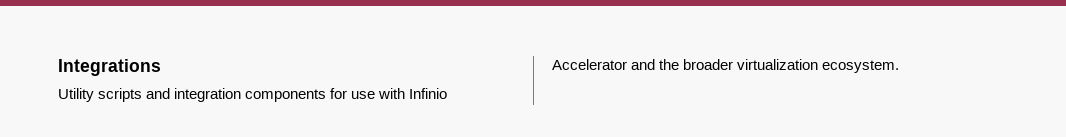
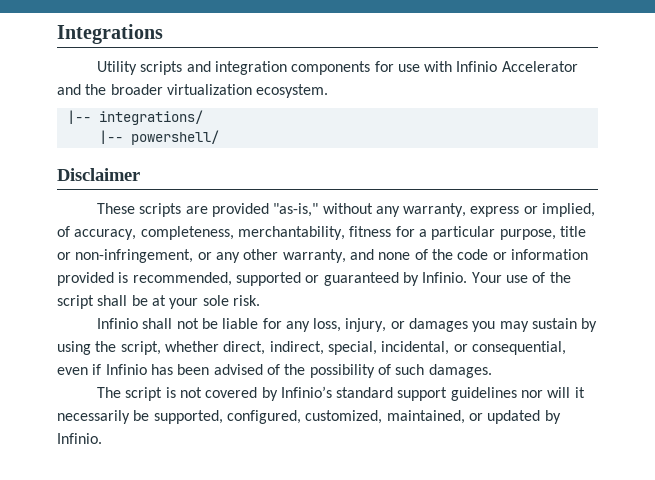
+ |-- integrations/
+ |-- powershell/
+ Disclaimer
+ These scripts are provided "as-is," without any warranty, express or implied, of accuracy, completeness, merchantability, fitness for a particular purpose, title or non-infringement, or any other warranty, and none of the code or information provided is recommended, supported or guaranteed by Infinio. Your use of the script shall be at your sole risk.
+ Infinio shall not be liable for any loss, injury, or damages you may sustain by using the script, whether direct, indirect, special, incidental, or consequential, even if Infinio has been advised of the possibility of such damages.
+ The script is not covered by Infinio’s standard support guidelines nor will it necessarily be supported, configured, customized, maintained, or updated by Infinio.

